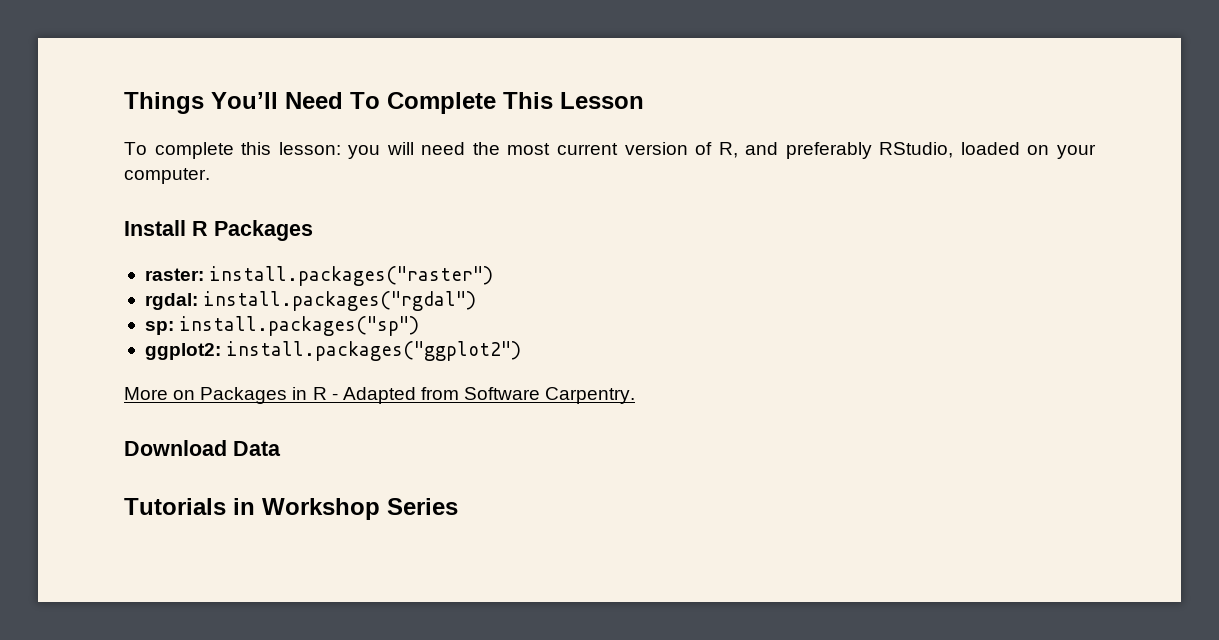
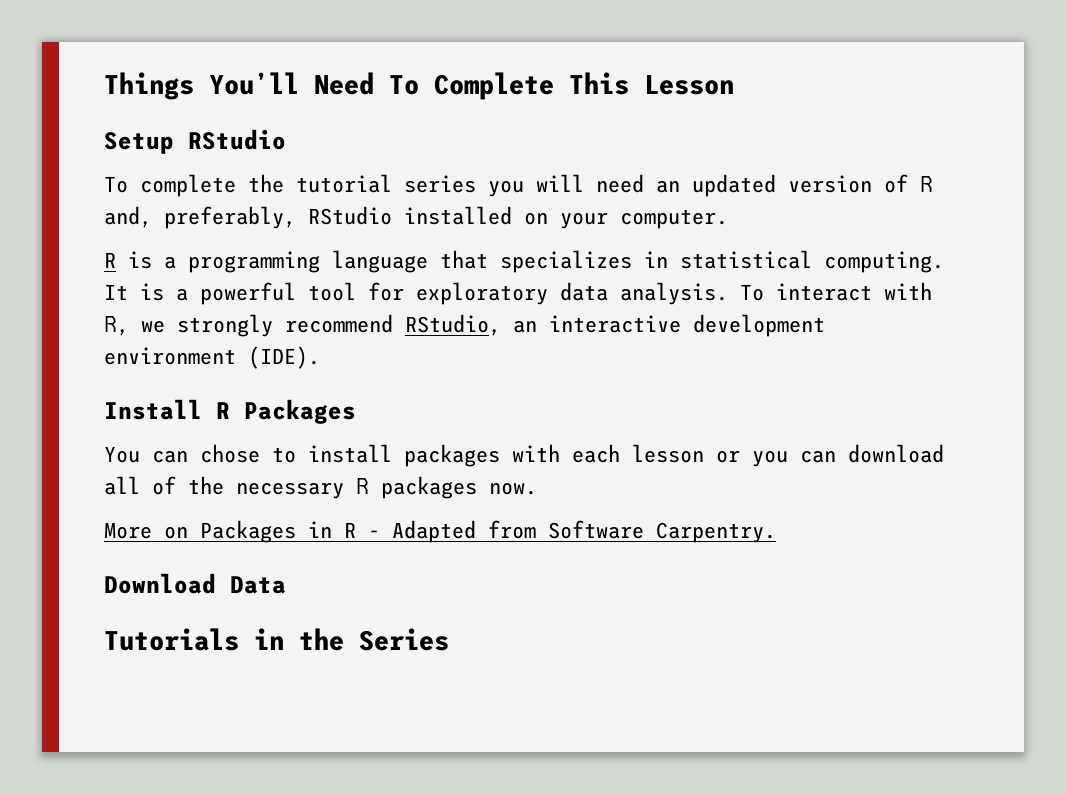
+ Setup RStudio
- To complete this lesson: you will need the most current version of R, and preferably RStudio, loaded on your computer.
+ To complete the tutorial series you will need an updated version of R and, preferably, RStudio installed on your computer.
+ R is a programming language that specializes in statistical computing. It is a powerful tool for exploratory data analysis. To interact with R, we strongly recommend RStudio, an interactive development environment (IDE).
  Install R Packages
- raster: install.packages("raster")
- rgdal: install.packages("rgdal")
- sp: install.packages("sp")
- ggplot2: install.packages("ggplot2")
+ You can chose to install packages with each lesson or you can download all of the necessary R packages now.
- Tutorials in Workshop Series
+ Tutorials in the Series

